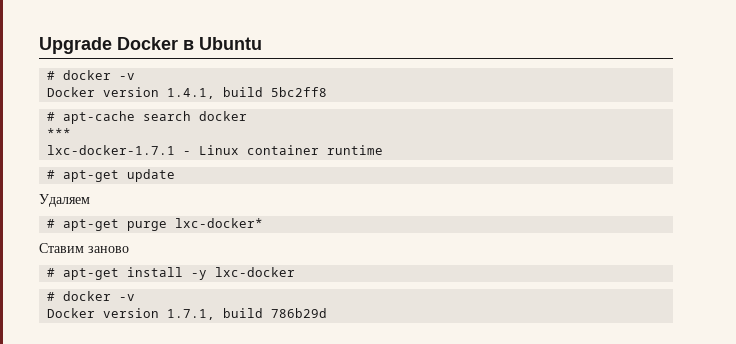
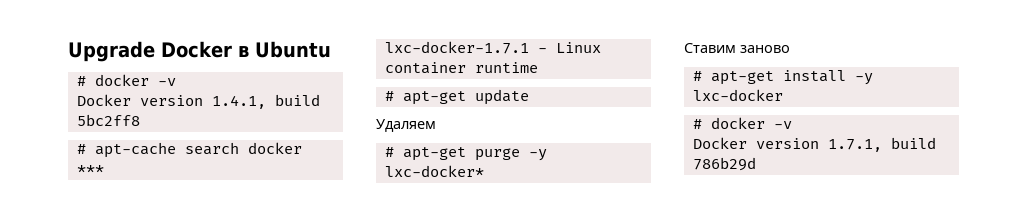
- # apt-get purge lxc-docker*
+ # apt-get purge -y lxc-docker*

